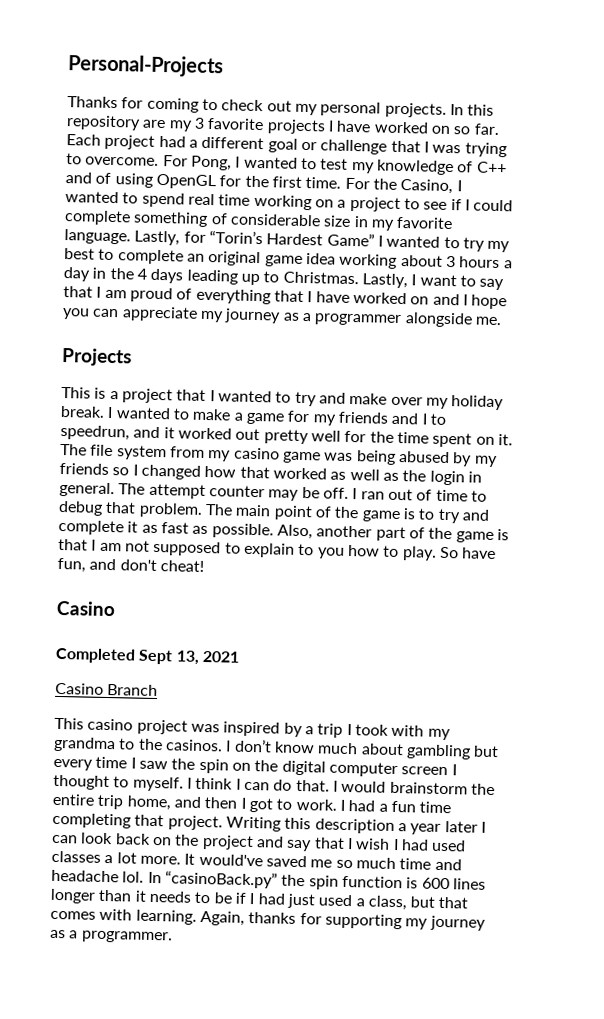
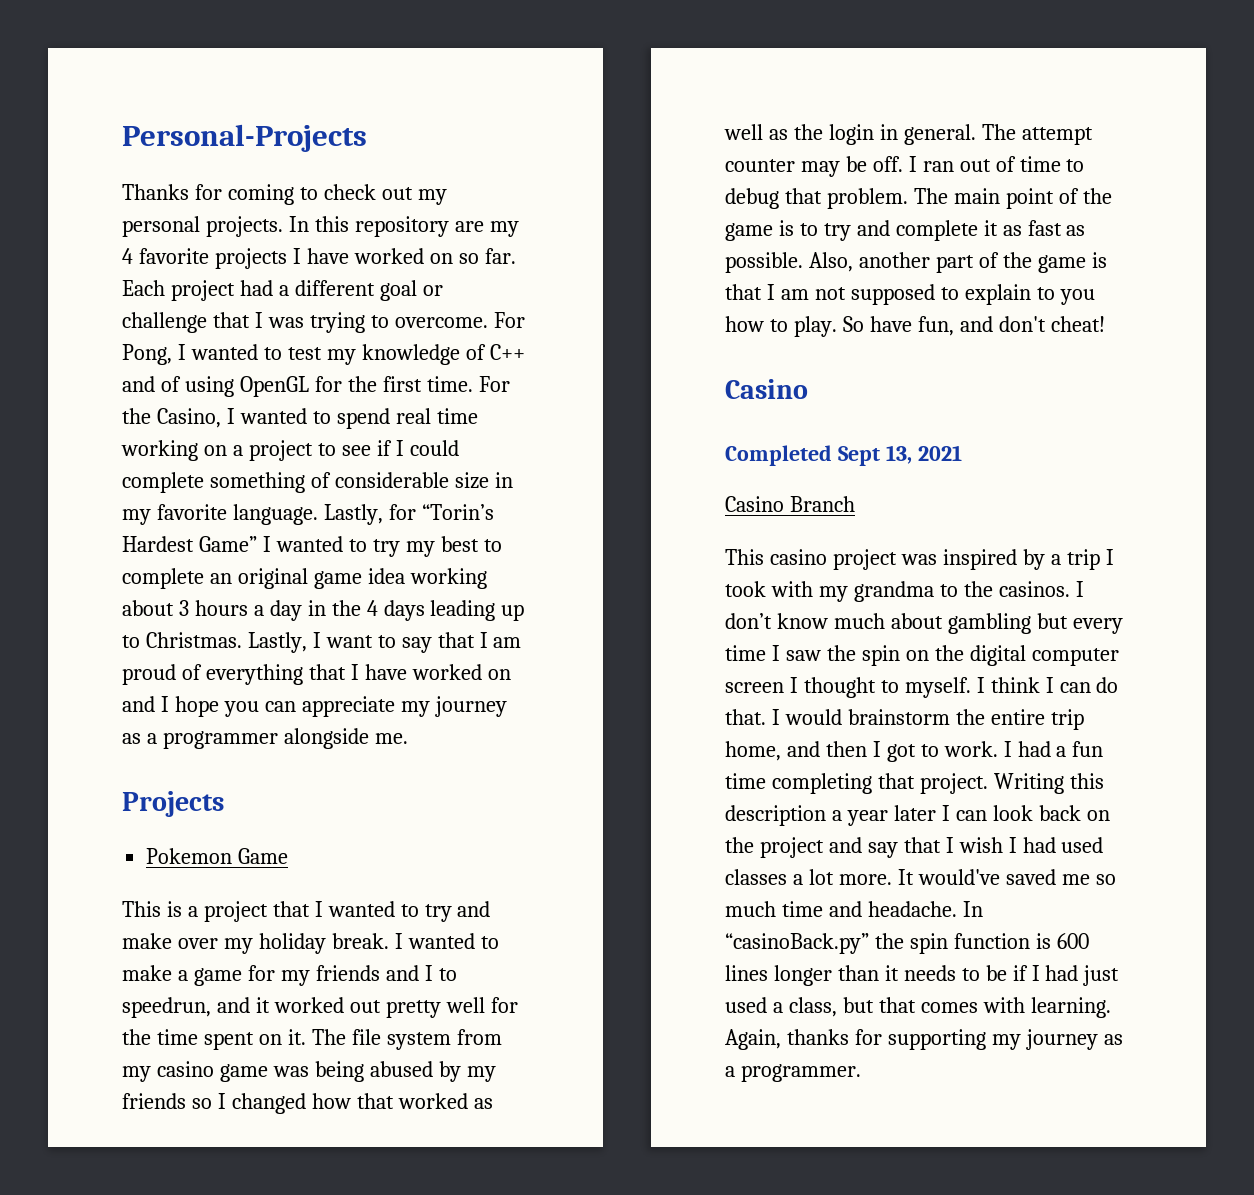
- In this repository are my 3 favorite projects I have worked on so far.
+ In this repository are my 4 favorite projects I have worked on so far.
+ Pokemon Game
- It would've saved me so much time and headache lol.
+ It would've saved me so much time and headache.

